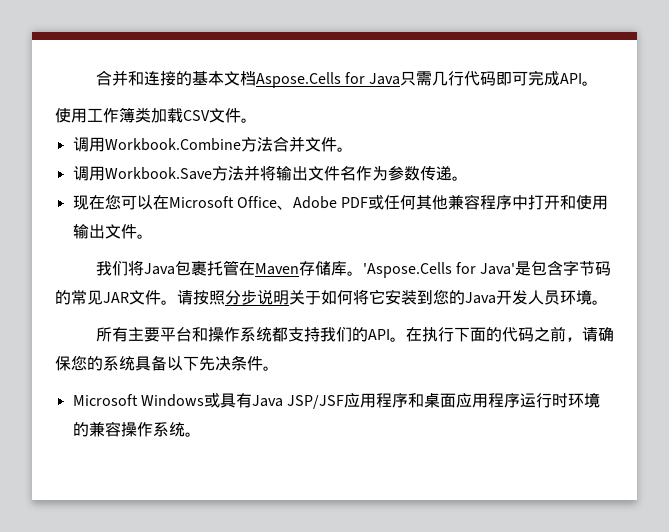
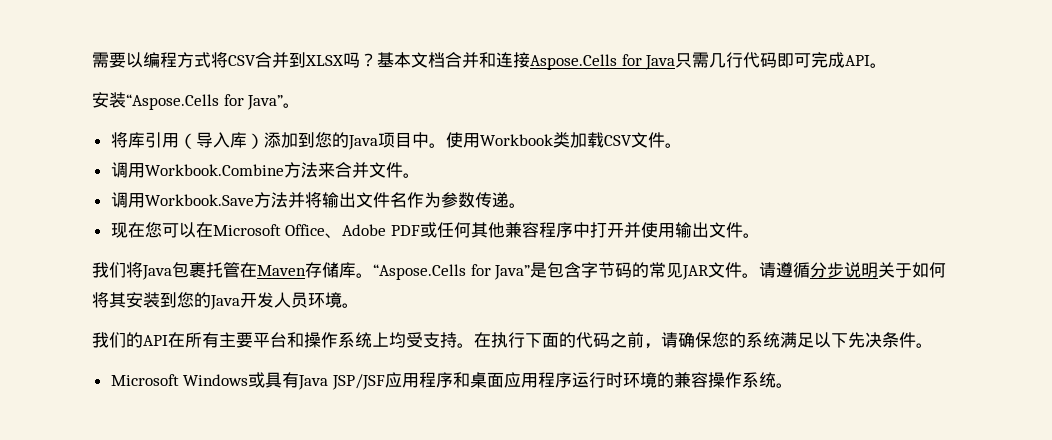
- 合并和连接的基本文档Aspose.Cells for Java只需几行代码即可完成API。
+ 需要以编程方式将CSV合并到XLSX吗？基本文档合并和连接Aspose.Cells for Java只需几行代码即可完成API。
- 使用工作簿类加载CSV文件。
+ 安装“Aspose.Cells for Java”。
+ 将库引用（导入库）添加到您的Java项目中。使用Workbook类加载CSV文件。
- 调用Workbook.Combine方法合并文件。
+ 调用Workbook.Combine方法来合并文件。
- 现在您可以在Microsoft Office、Adobe PDF或任何其他兼容程序中打开和使用输出文件。
+ 现在您可以在Microsoft Office、Adobe PDF或任何其他兼容程序中打开并使用输出文件。
- 'Aspose.Cells for Java'是包含字节码的常见JAR文件。
+ “Aspose.Cells for Java”是包含字节码的常见JAR文件。
- 请按照分步说明关于如何将它安装到您的Java开发人员环境。
+ 请遵循分步说明关于如何将其安装到您的Java开发人员环境。
- 所有主要平台和操作系统都支持我们的API。
+ 我们的API在所有主要平台和操作系统上均受支持。
- 在执行下面的代码之前，请确保您的系统具备以下先决条件。
+ 在执行下面的代码之前，请确保您的系统满足以下先决条件。

